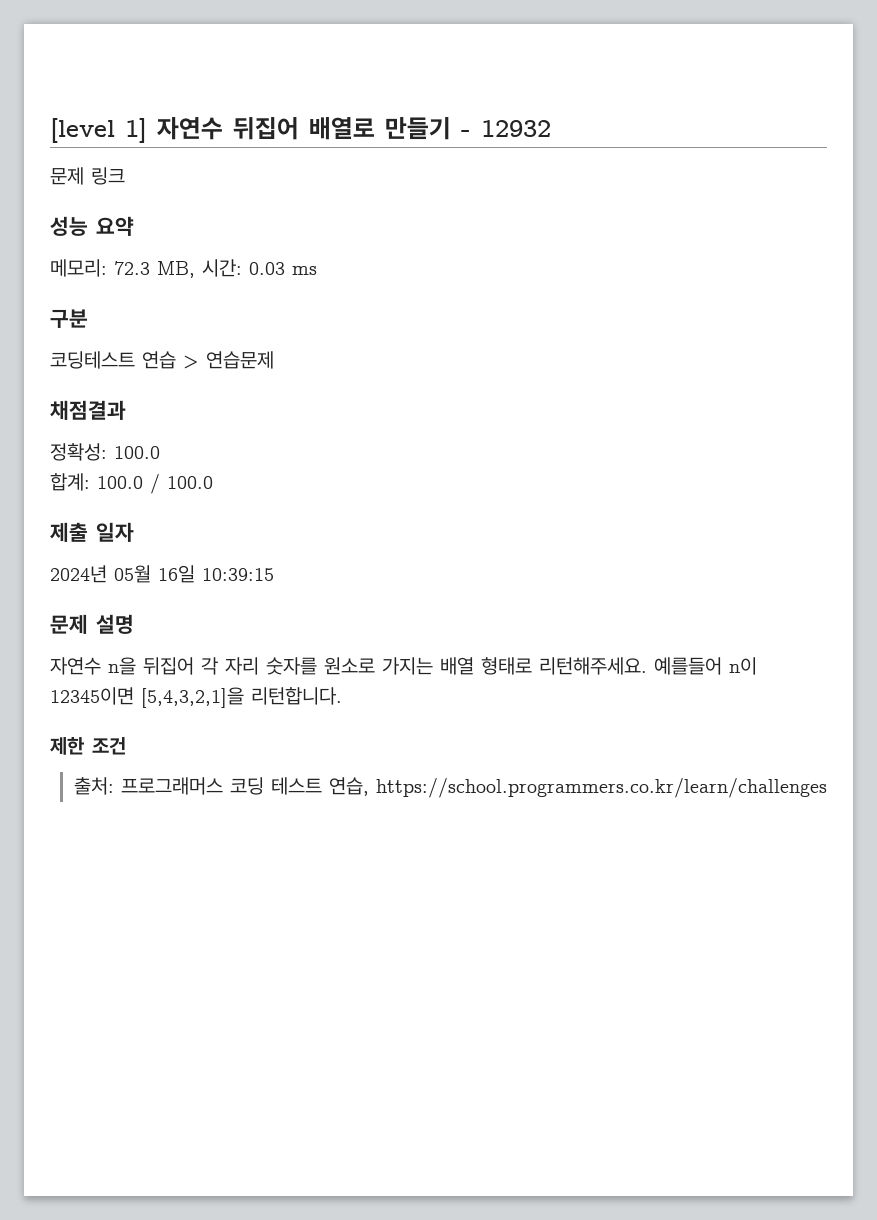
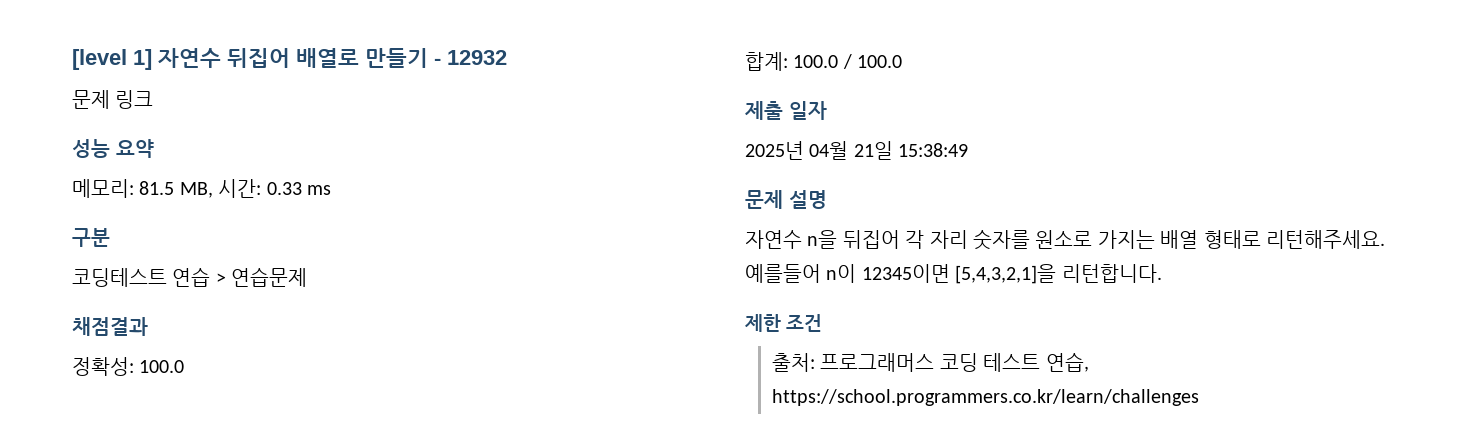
- 메모리: 72.3 MB, 시간: 0.03 ms
+ 메모리: 81.5 MB, 시간: 0.33 ms
- 2024년 05월 16일 10:39:15
+ 2025년 04월 21일 15:38:49

